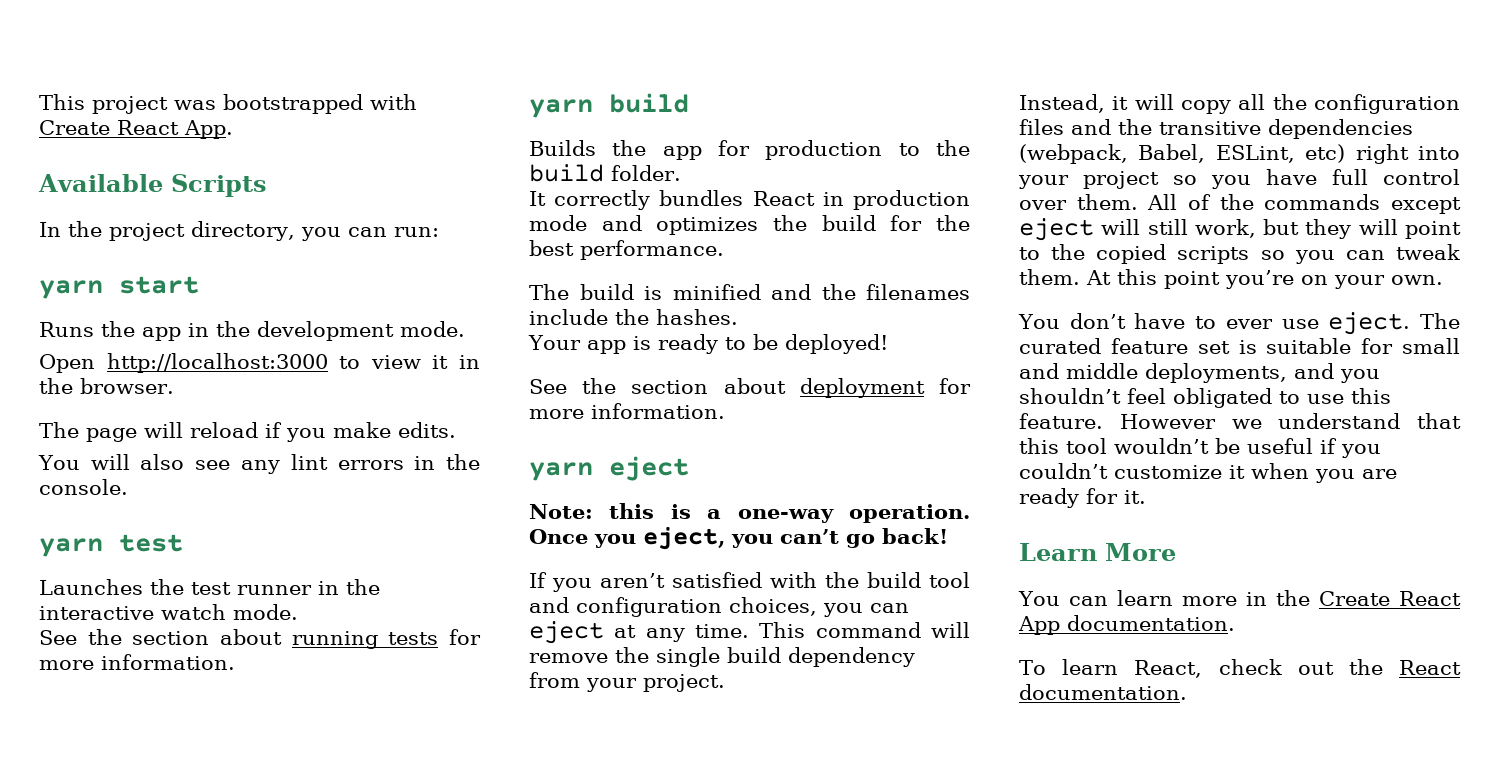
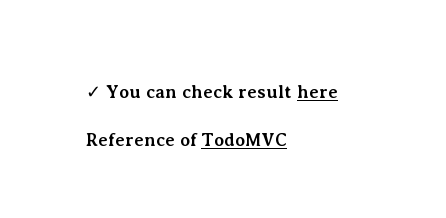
- This project was bootstrapped with Create React App.
- Available Scripts
- In the project directory, you can run:
- yarn start
- Runs the app in the development mode.
- Open http://localhost:3000 to view it in the browser.
- The page will reload if you make edits.
- You will also see any lint errors in the console.
- yarn test
- Launches the test runner in the interactive watch mode.
- See the section about running tests for more information.
- yarn build
- Builds the app for production to the build folder.
- It correctly bundles React in production mode and optimizes the build for the best performance.
- The build is minified and the filenames include the hashes.
- Your app is ready to be deployed!
- See the section about deployment for more information.
- yarn eject
- Note: this is a one-way operation. Once you eject, you can’t go back!
- If you aren’t satisfied with the build tool and configuration choices, you can eject at any time. This command will remove the single build dependency from your project.
- Instead, it will copy all the configuration files and the transitive dependencies (webpack, Babel, ESLint, etc) right into your project so you have full control over them. All of the commands except eject will still work, but they will point to the copied scripts so you can tweak them. At this point you’re on your own.
- You don’t have to ever use eject. The curated feature set is suitable for small and middle deployments, and you shouldn’t feel obligated to use this feature. However we understand that this tool wouldn’t be useful if you couldn’t customize it when you are ready for it.
- Learn More
- You can learn more in the Create React App documentation.
- To learn React, check out the React documentation.
+ ✓ You can check result here
+ Reference of TodoMVC

